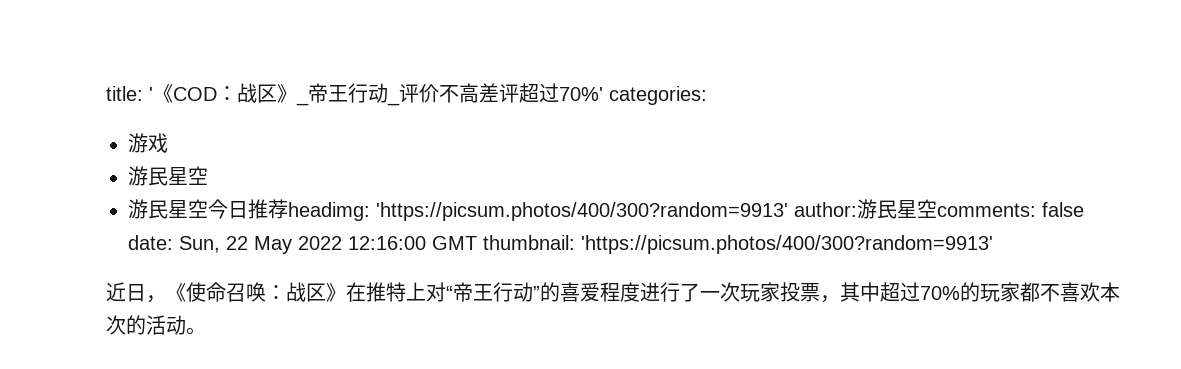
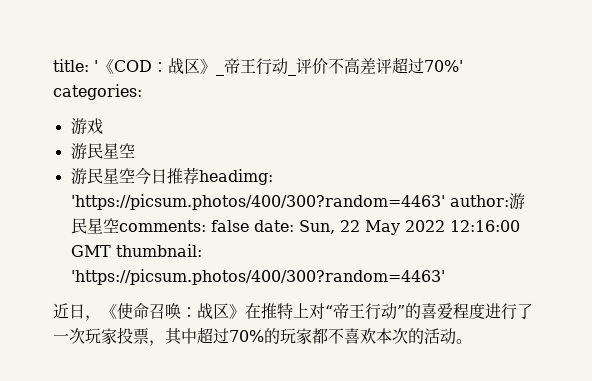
- 游民星空今日推荐headimg: 'https://picsum.photos/400/300?random=9913' author:游民星空comments: false date: Sun, 22 May 2022 12:16:00 GMT thumbnail: 'https://picsum.photos/400/300?random=9913'
+ 游民星空今日推荐headimg: 'https://picsum.photos/400/300?random=4463' author:游民星空comments: false date: Sun, 22 May 2022 12:16:00 GMT thumbnail: 'https://picsum.photos/400/300?random=4463'

